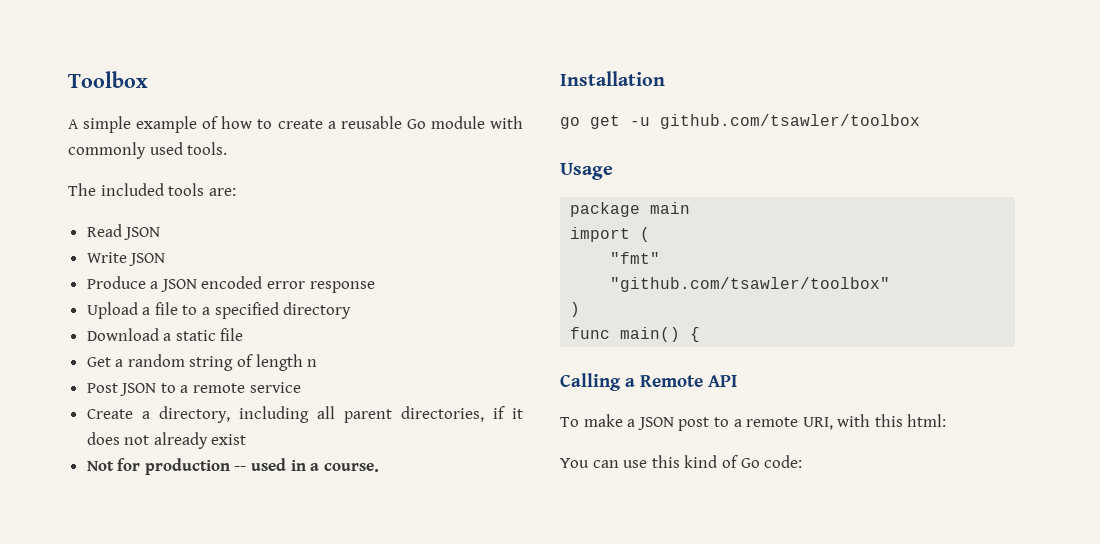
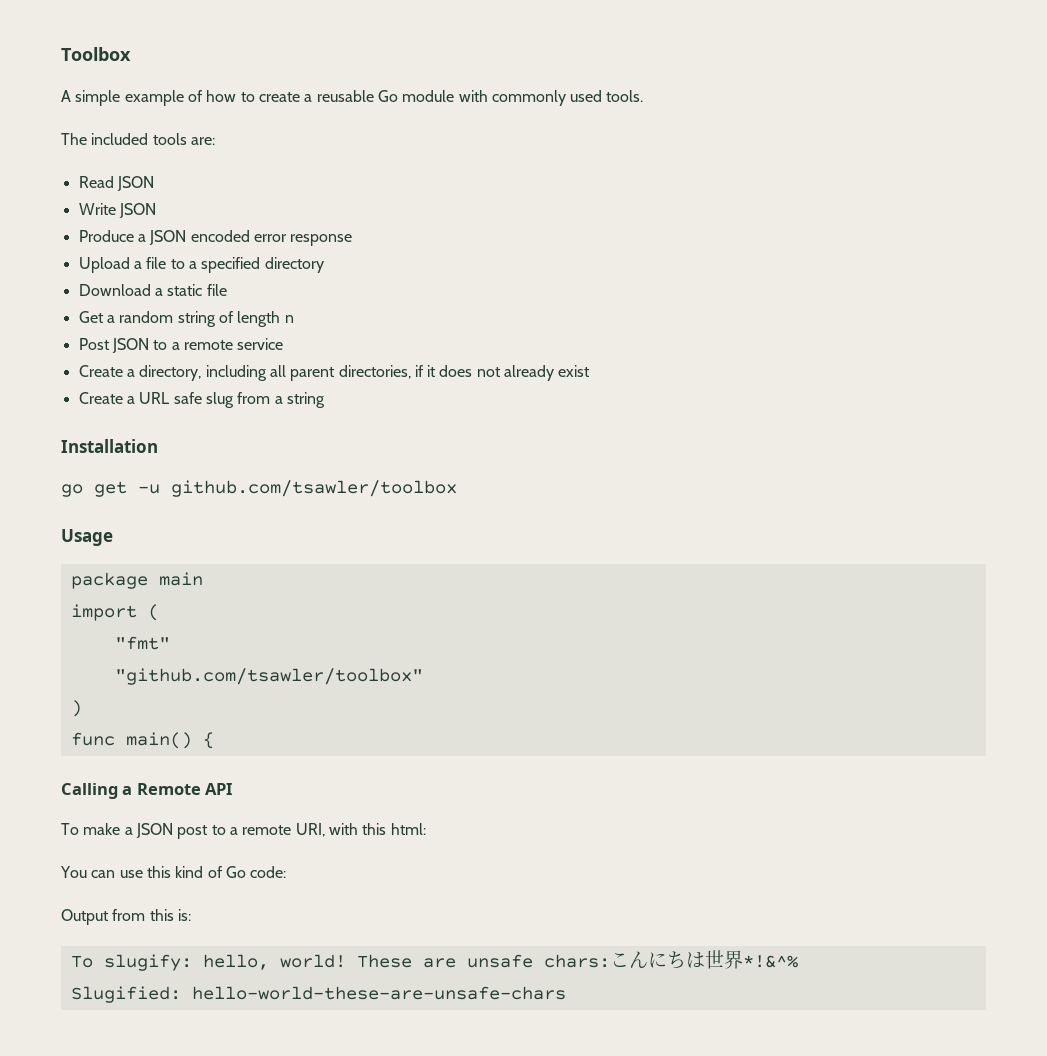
- Not for production -- used in a course.
+ Create a URL safe slug from a string
+ Output from this is:
+ To slugify: hello, world! These are unsafe chars:こんにちは世界*!&^%
+ Slugified: hello-world-these-are-unsafe-chars

